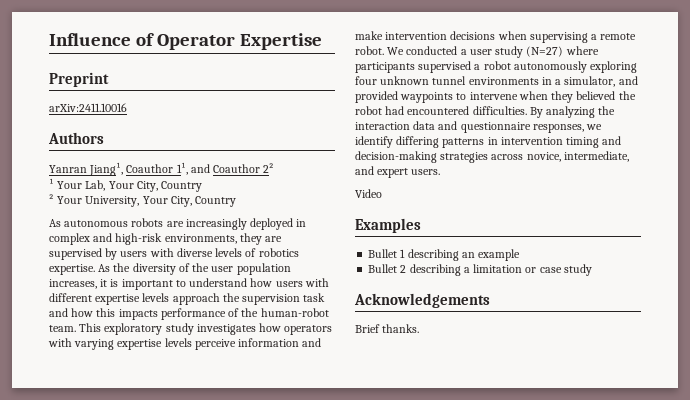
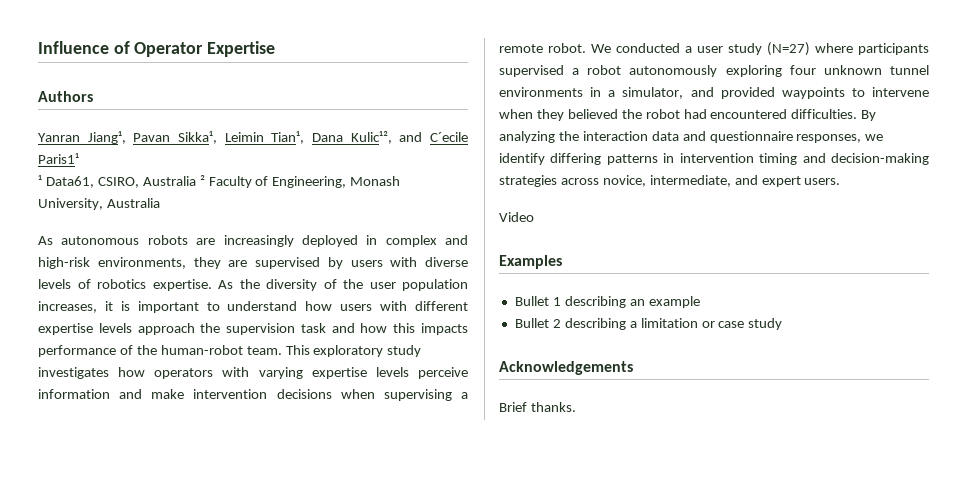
- Preprint
- arXiv:2411.10016
- Yanran Jiang¹, Coauthor 1¹, and Coauthor 2²
- ¹ Your Lab, Your City, Country
- ² Your University, Your City, Country
+ Yanran Jiang¹, Pavan Sikka¹, Leimin Tian¹, Dana Kulic¹², and C´ecile Paris1¹
+ ¹ Data61, CSIRO, Australia ² Faculty of Engineering, Monash University, Australia

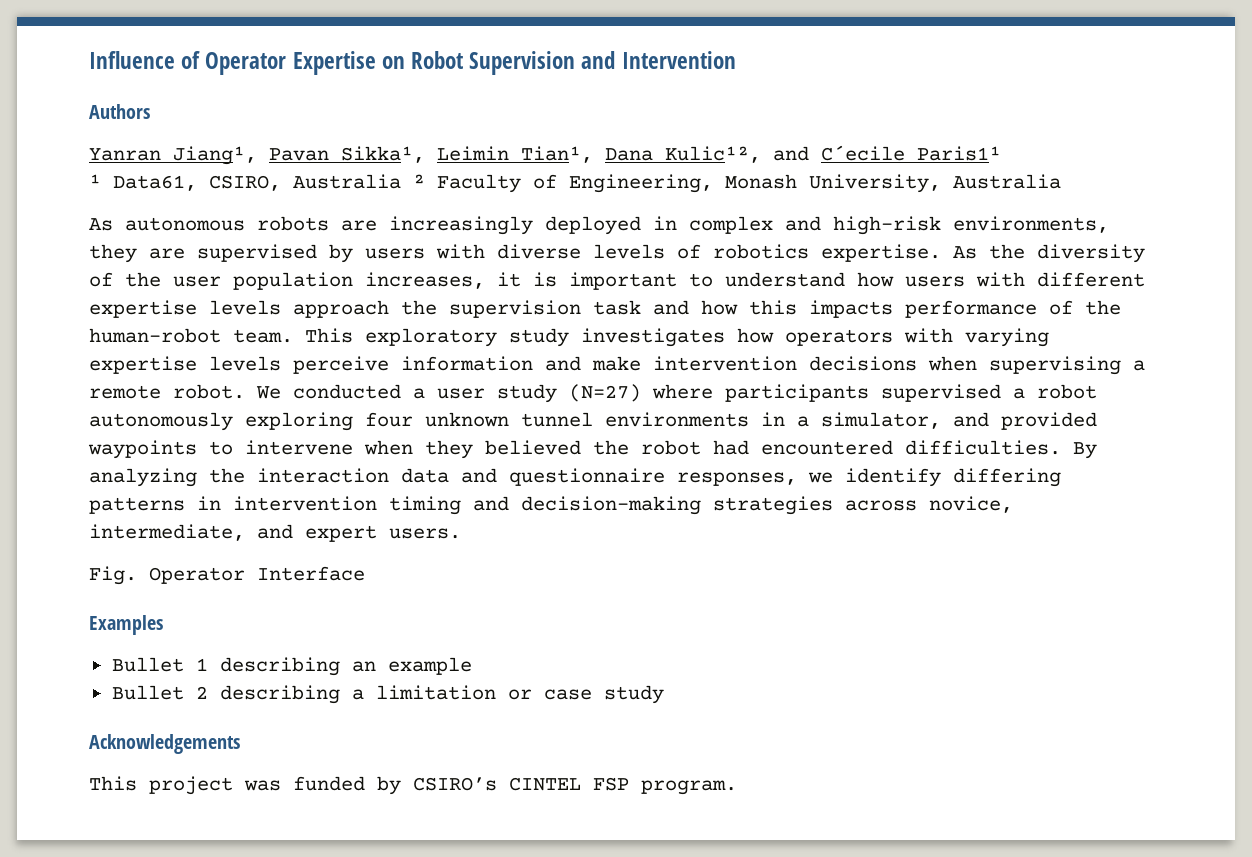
- Influence of Operator Expertise
+ Influence of Operator Expertise on Robot Supervision and Intervention
- Video
+ Fig. Operator Interface
- Brief thanks.
+ This project was funded by CSIRO’s CINTEL FSP program.

